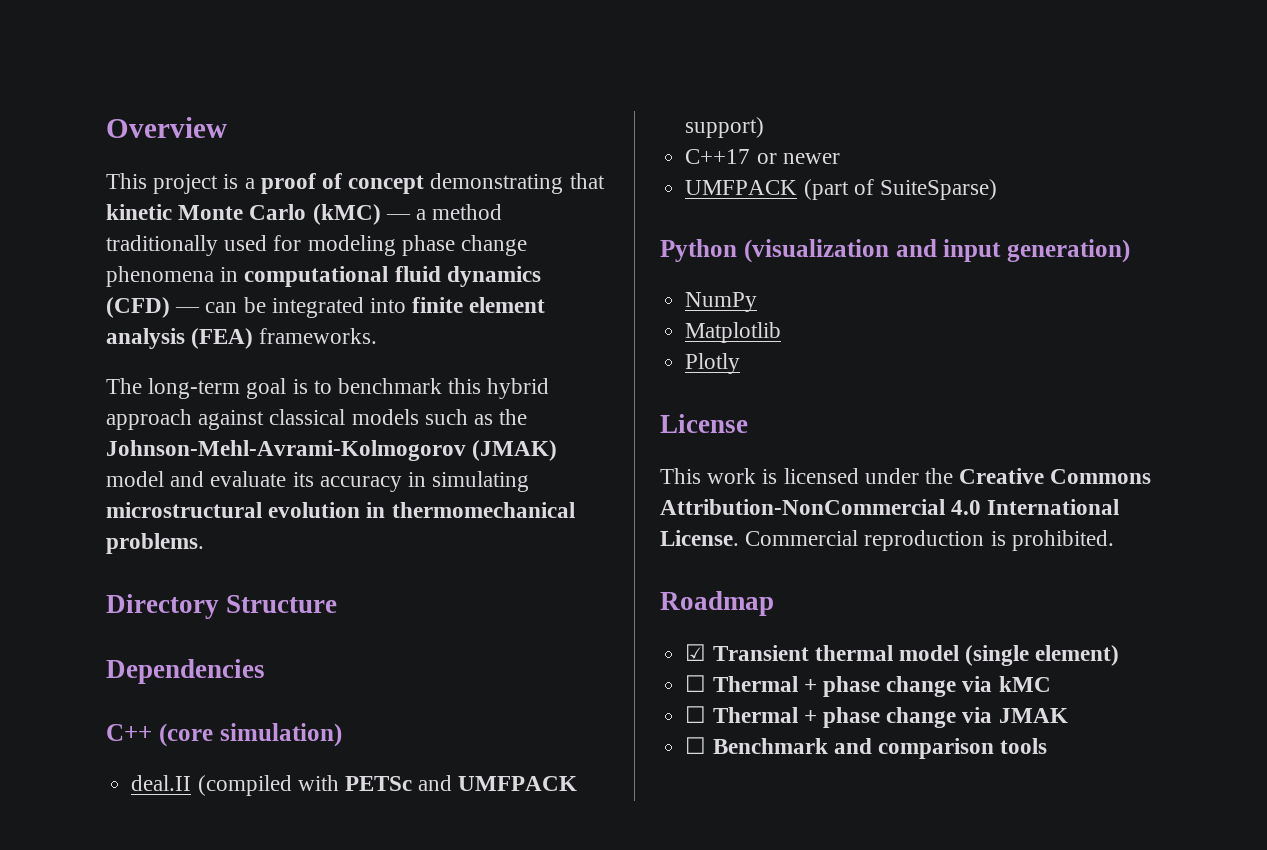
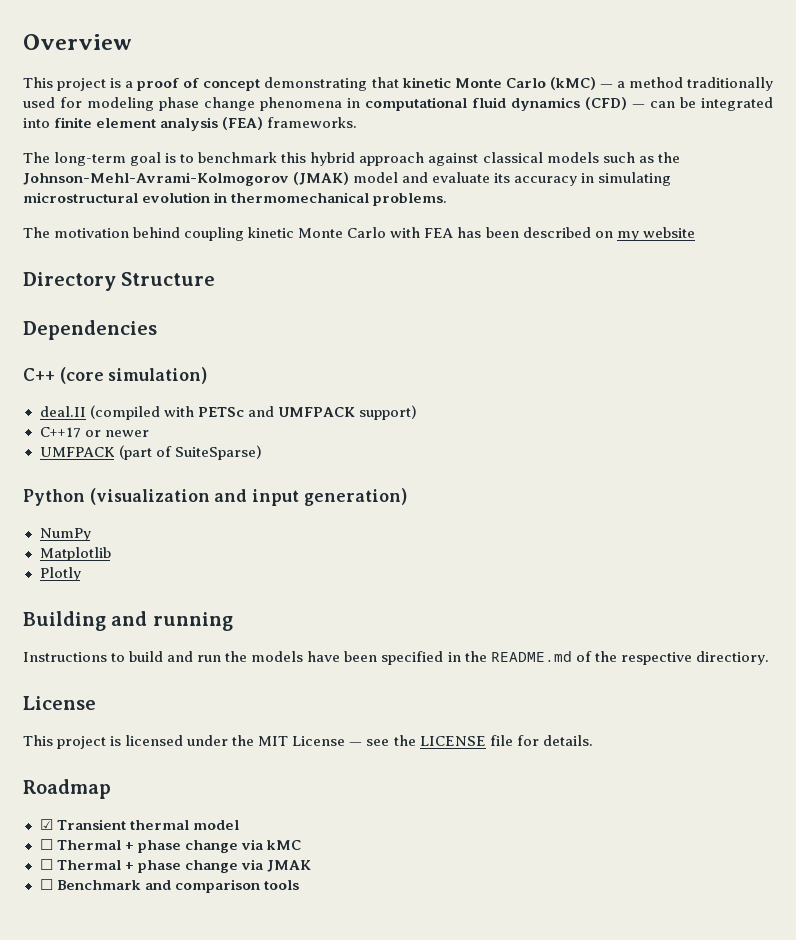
+ The motivation behind coupling kinetic Monte Carlo with FEA has been described on my website
+ Building and running
+ Instructions to build and run the models have been specified in the README.md of the respective directiory.
- This work is licensed under the Creative Commons Attribution-NonCommercial 4.0 International License. Commercial reproduction is prohibited.
+ This project is licensed under the MIT License — see the LICENSE file for details.
- ☑ Transient thermal model (single element)
+ ☑ Transient thermal model

